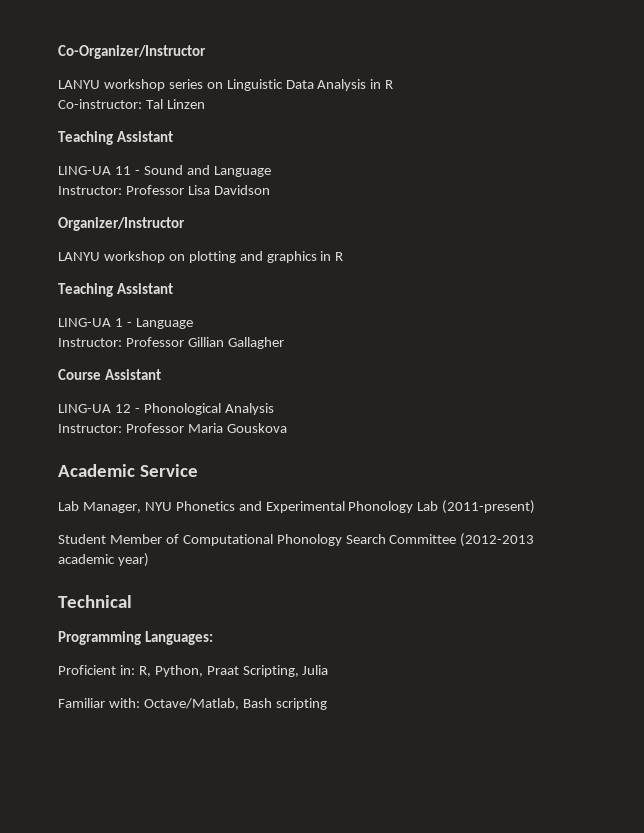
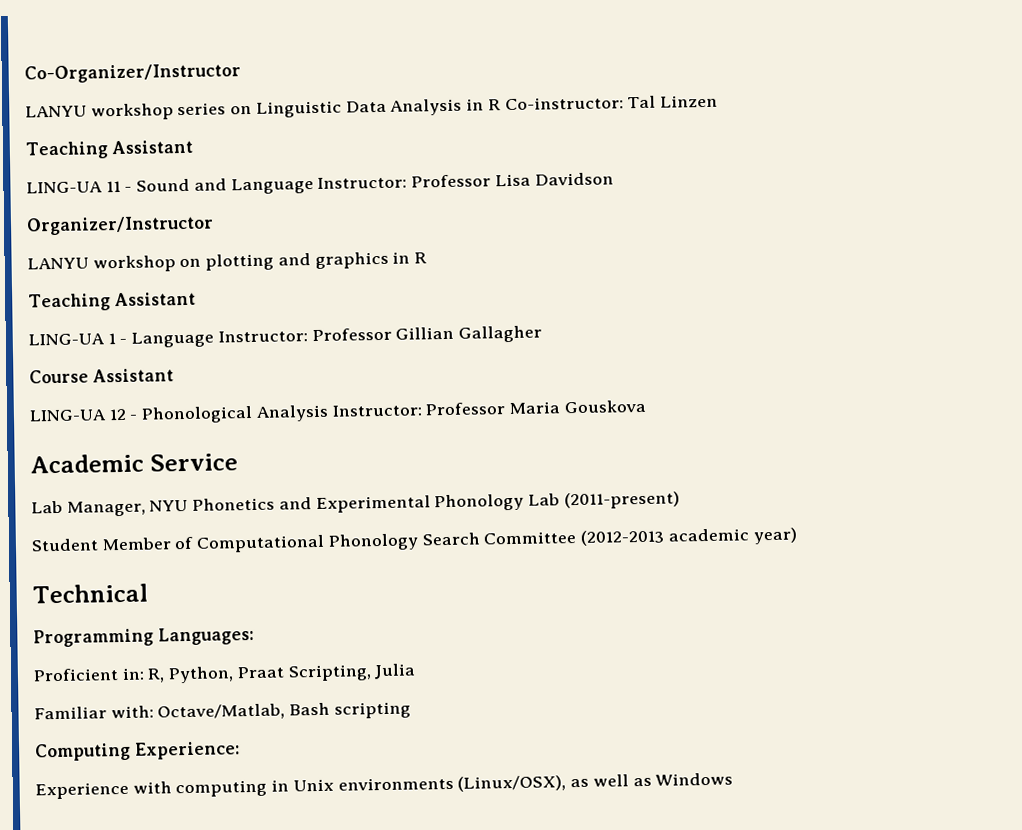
- LANYU workshop series on Linguistic Data Analysis in R
- Co-instructor: Tal Linzen
+ LANYU workshop series on Linguistic Data Analysis in R Co-instructor: Tal Linzen
- LING-UA 11 - Sound and Language
- Instructor: Professor Lisa Davidson
+ LING-UA 11 - Sound and Language Instructor: Professor Lisa Davidson
- LING-UA 1 - Language
- Instructor: Professor Gillian Gallagher
+ LING-UA 1 - Language Instructor: Professor Gillian Gallagher
- LING-UA 12 - Phonological Analysis
- Instructor: Professor Maria Gouskova
+ LING-UA 12 - Phonological Analysis Instructor: Professor Maria Gouskova
+ Computing Experience:
+ Experience with computing in Unix environments (Linux/OSX), as well as Windows

